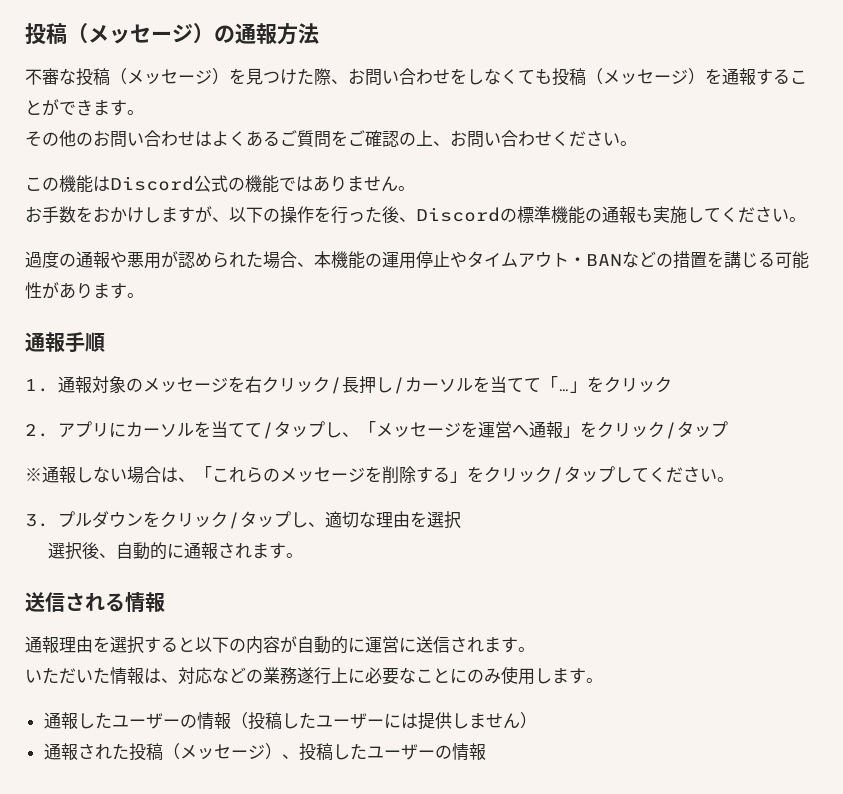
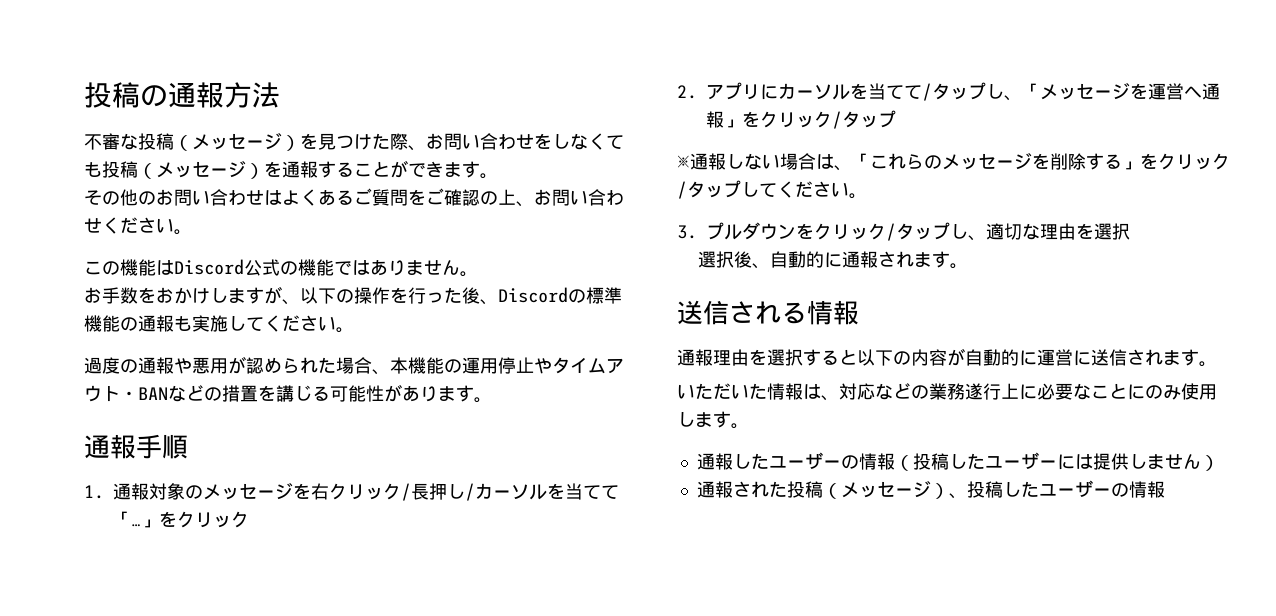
- 投稿（メッセージ）の通報方法
+ 投稿の通報方法

